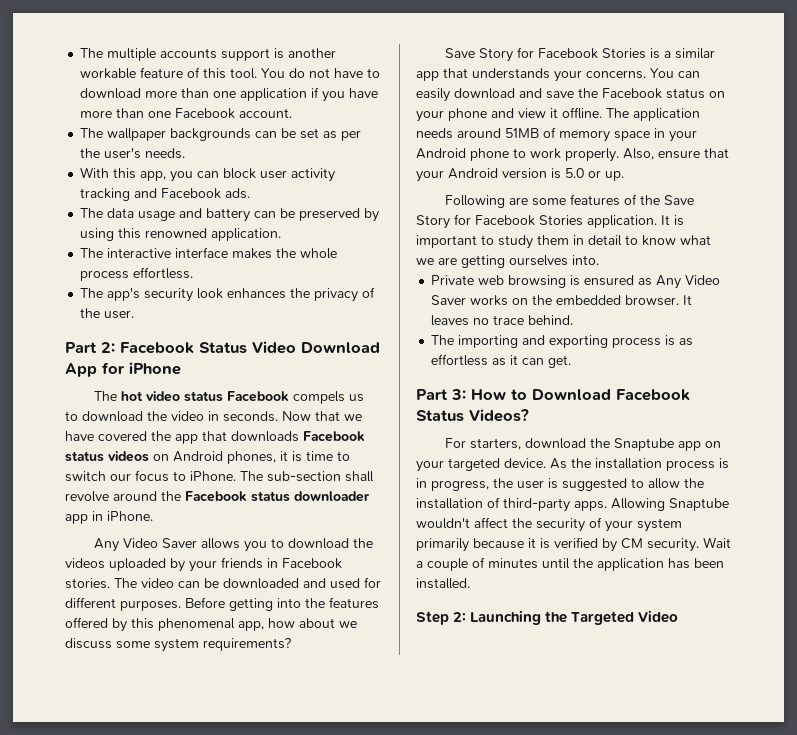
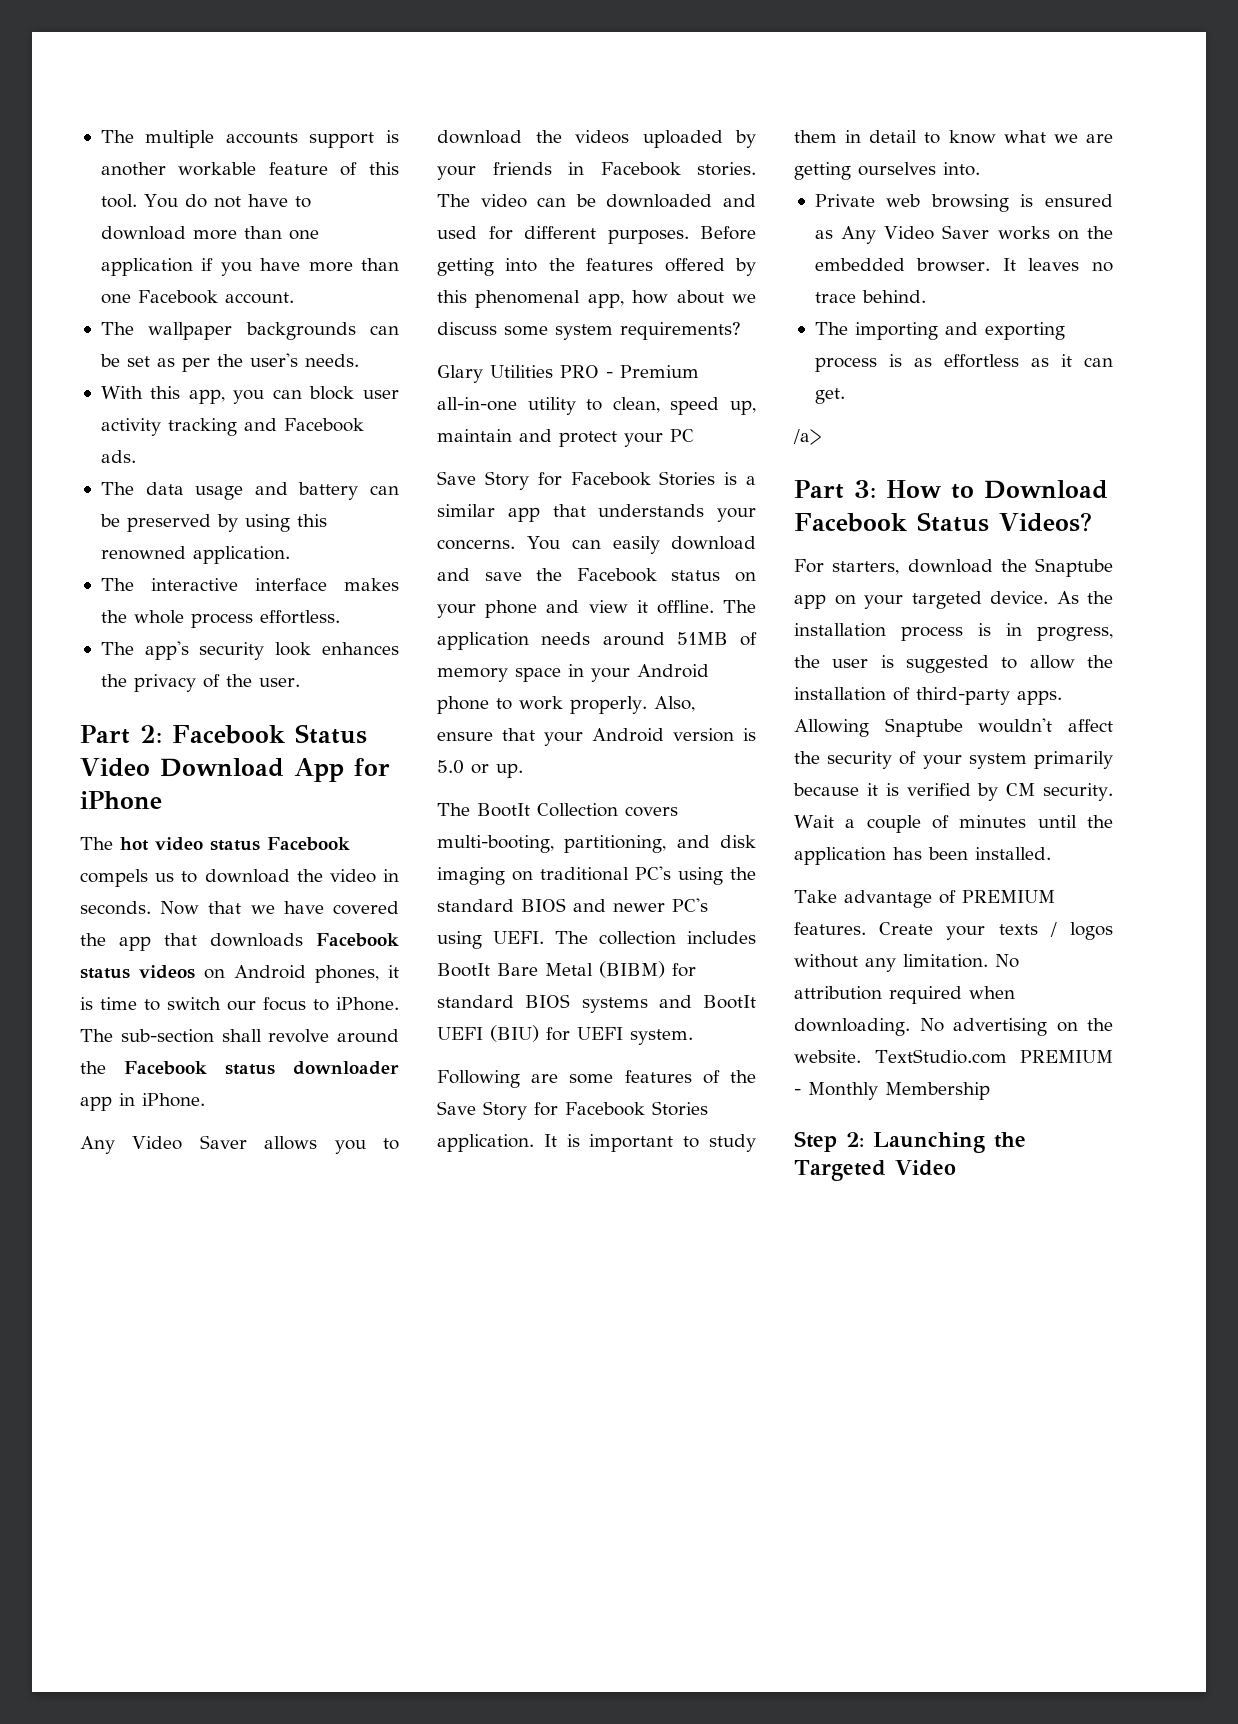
+ Glary Utilities PRO - Premium all-in-one utility to clean, speed up, maintain and protect your PC
+ The BootIt Collection covers multi-booting, partitioning, and disk imaging on traditional PC's using the standard BIOS and newer PC's using UEFI. The collection includes BootIt Bare Metal (BIBM) for standard BIOS systems and BootIt UEFI (BIU) for UEFI system.
+ /a>
+ Take advantage of PREMIUM features. Create your texts / logos without any limitation. No attribution required when downloading. No advertising on the website. TextStudio.com PREMIUM - Monthly Membership

